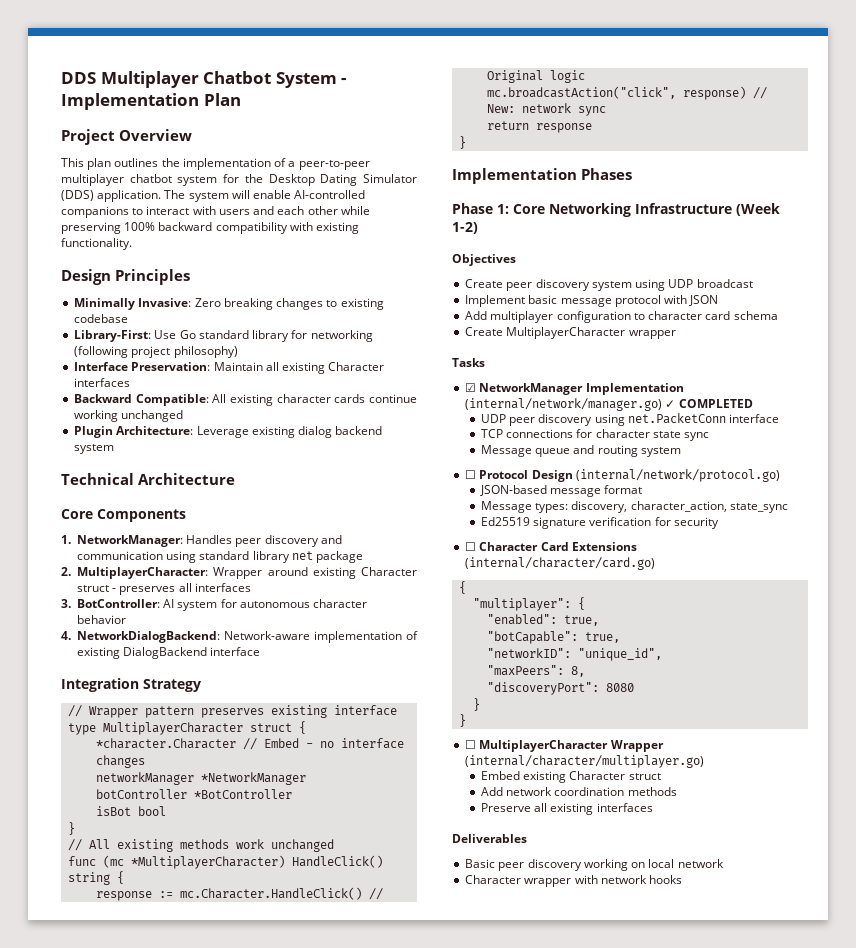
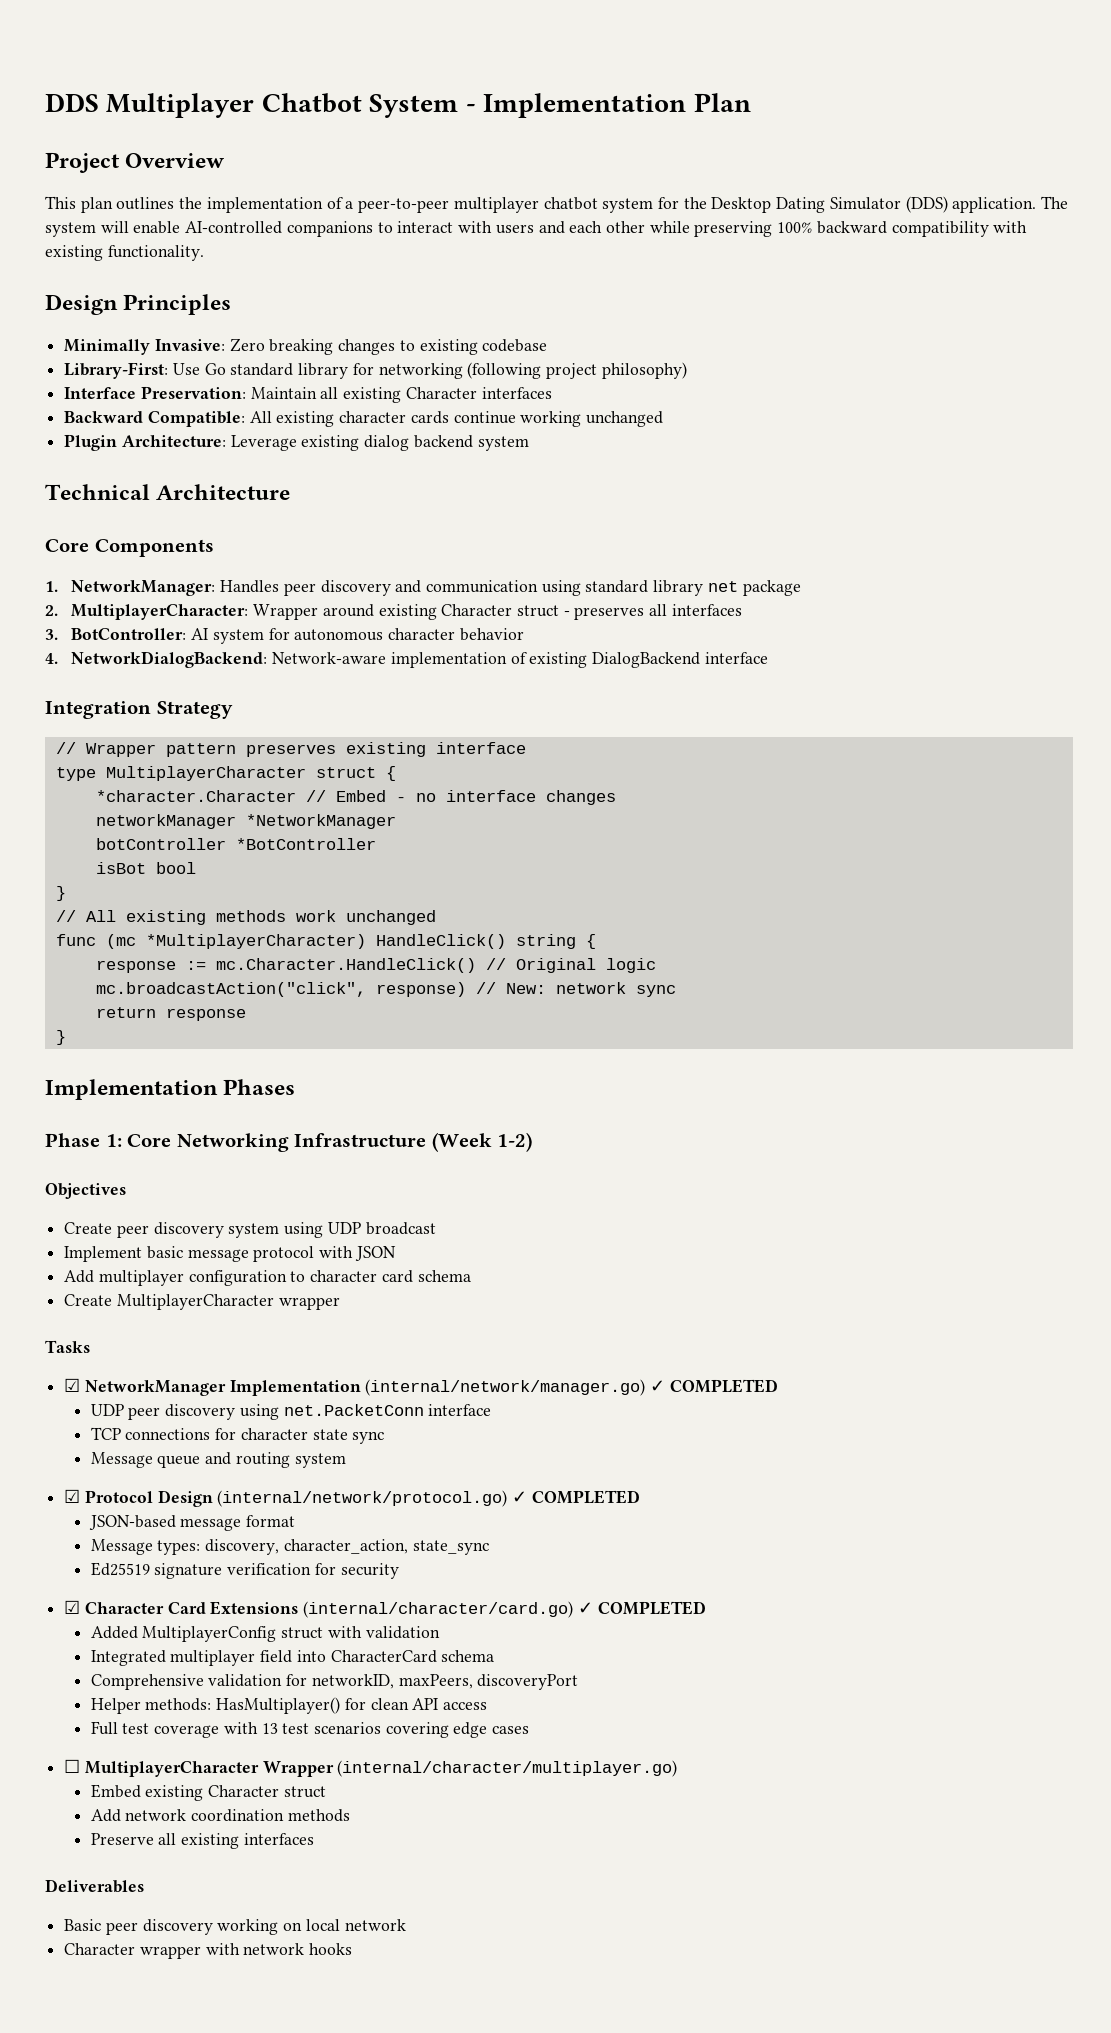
- ☐ Protocol Design (internal/network/protocol.go)
+ ☑ Protocol Design (internal/network/protocol.go) ✓ COMPLETED
- ☐ Character Card Extensions (internal/character/card.go)
- {
- "multiplayer": {
- "enabled": true,
- "botCapable": true,
- "networkID": "unique_id",
- "maxPeers": 8,
- "discoveryPort": 8080
- }
- }
+ ☑ Character Card Extensions (internal/character/card.go) ✓ COMPLETED
+ Added MultiplayerConfig struct with validation
+ Integrated multiplayer field into CharacterCard schema
+ Comprehensive validation for networkID, maxPeers, discoveryPort
+ Helper methods: HasMultiplayer() for clean API access
+ Full test coverage with 13 test scenarios covering edge cases

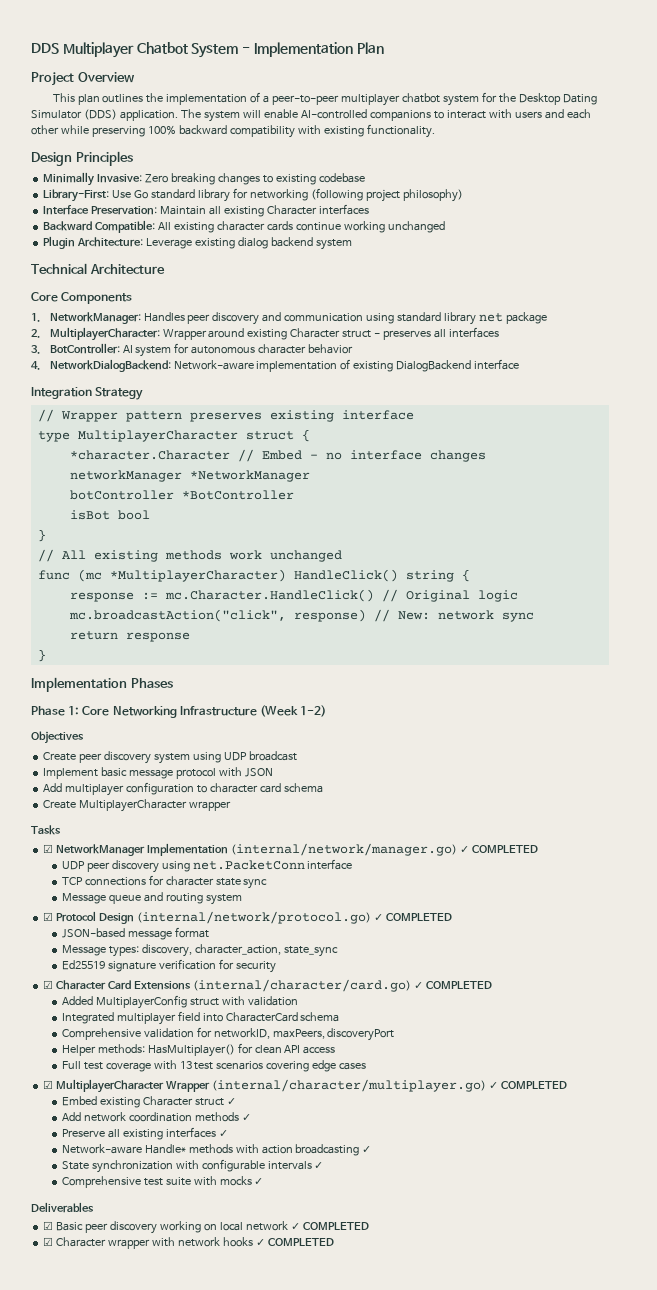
- ☐ MultiplayerCharacter Wrapper (internal/character/multiplayer.go)
+ ☑ MultiplayerCharacter Wrapper (internal/character/multiplayer.go) ✓ COMPLETED
- Embed existing Character struct
+ Embed existing Character struct ✓
- Add network coordination methods
+ Add network coordination methods ✓
- Preserve all existing interfaces
+ Preserve all existing interfaces ✓
+ Network-aware Handle* methods with action broadcasting ✓
+ State synchronization with configurable intervals ✓
+ Comprehensive test suite with mocks ✓
- Basic peer discovery working on local network
- Character wrapper with network hooks
+ ☑ Basic peer discovery working on local network ✓ COMPLETED
+ ☑ Character wrapper with network hooks ✓ COMPLETED

